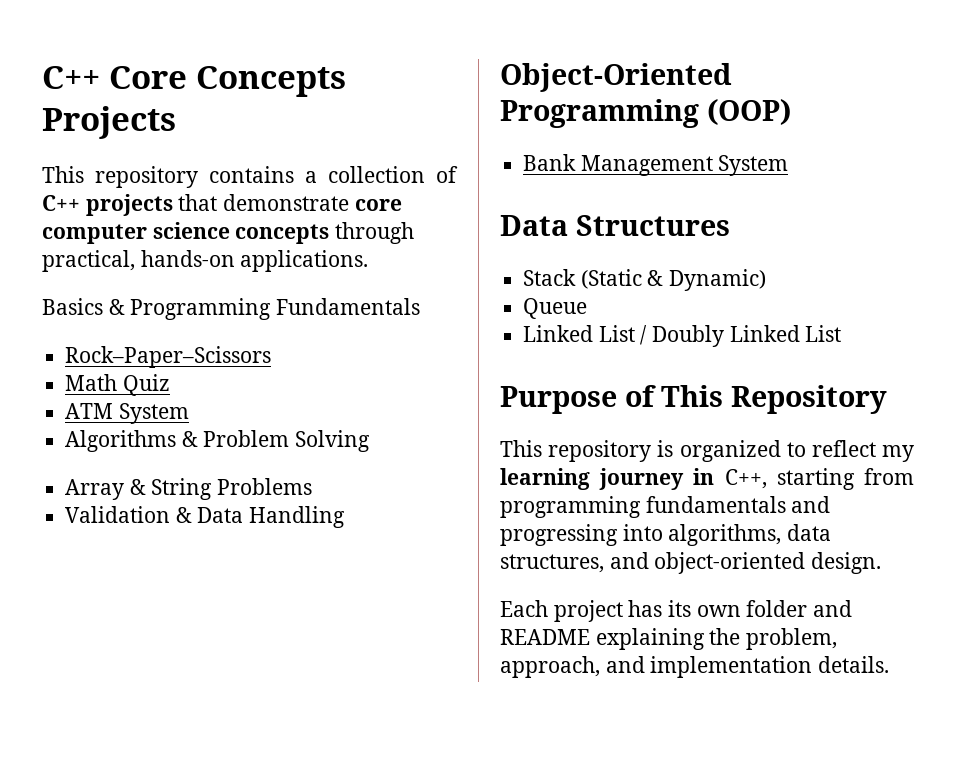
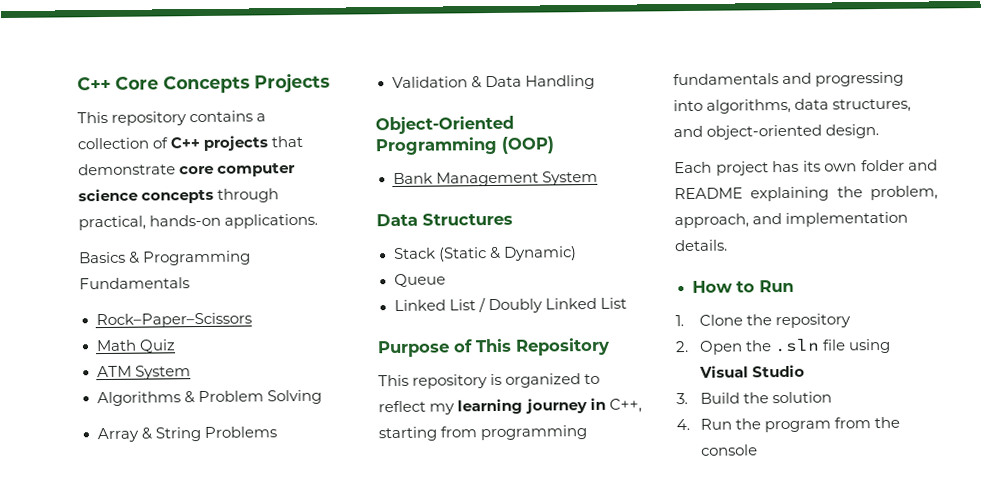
+ How to Run
+ 1. Clone the repository
+ 2. Open the .sln file using Visual Studio
+ 3. Build the solution
+ 4. Run the program from the console

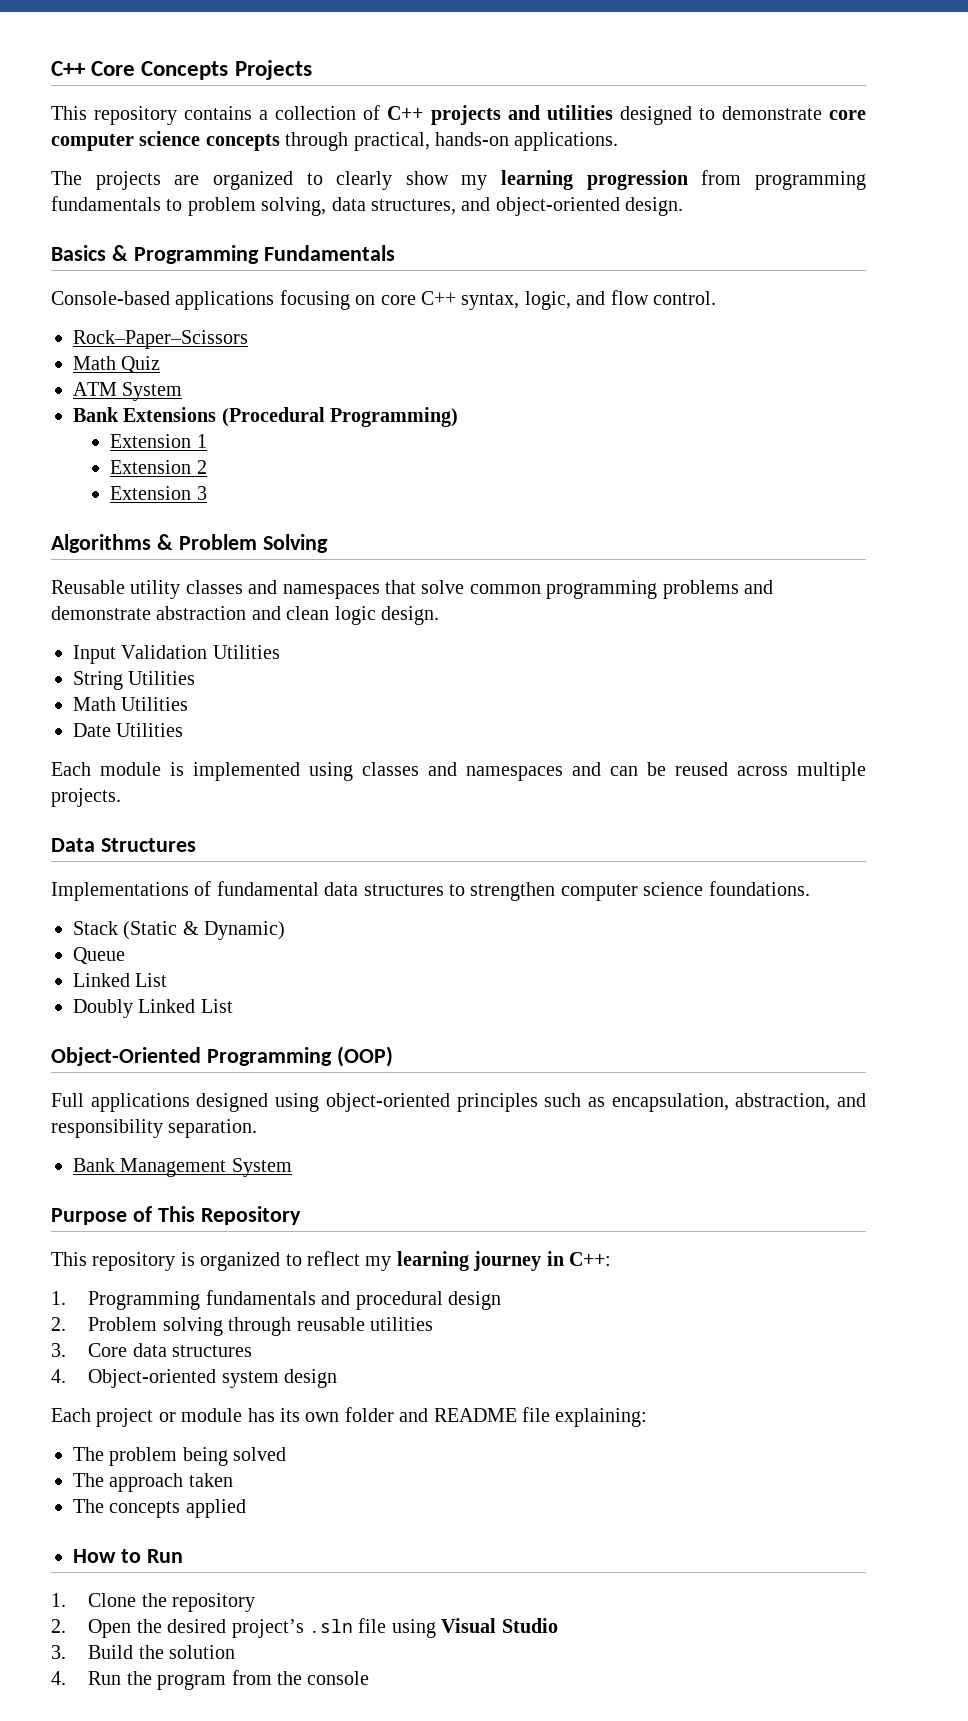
- This repository contains a collection of C++ projects that demonstrate core computer science concepts through practical, hands-on applications.
+ This repository contains a collection of C++ projects and utilities designed to demonstrate core computer science concepts through practical, hands-on applications.
+ The projects are organized to clearly show my learning progression from programming fundamentals to problem solving, data structures, and object-oriented design.
  Basics & Programming Fundamentals
+ Console-based applications focusing on core C++ syntax, logic, and flow control.
+ Bank Extensions (Procedural Programming)
+ Extension 1
+ Extension 2
+ Extension 3
  Algorithms & Problem Solving
- Array & String Problems
- Validation & Data Handling
- Object-Oriented Programming (OOP)
- Bank Management System
+ Reusable utility classes and namespaces that solve common programming problems and demonstrate abstraction and clean logic design.
+ Input Validation Utilities
+ String Utilities
+ Math Utilities
+ Date Utilities
+ Each module is implemented using classes and namespaces and can be reused across multiple projects.
  Data Structures
+ Implementations of fundamental data structures to strengthen computer science foundations.
  Queue
- Linked List / Doubly Linked List
+ Linked List
+ Doubly Linked List
+ Object-Oriented Programming (OOP)
+ Full applications designed using object-oriented principles such as encapsulation, abstraction, and responsibility separation.
+ Bank Management System
- This repository is organized to reflect my learning journey in C++, starting from programming fundamentals and progressing into algorithms, data structures, and object-oriented design.
+ This repository is organized to reflect my learning journey in C++:
+ 1. Programming fundamentals and procedural design
+ 2. Problem solving through reusable utilities
+ 3. Core data structures
+ 4. Object-oriented system design
- Each project has its own folder and README explaining the problem, approach, and implementation details.
+ Each project or module has its own folder and README file explaining:
+ The problem being solved
+ The approach taken
+ The concepts applied
- 2. Open the .sln file using Visual Studio
+ 2. Open the desired project’s .sln file using Visual Studio

